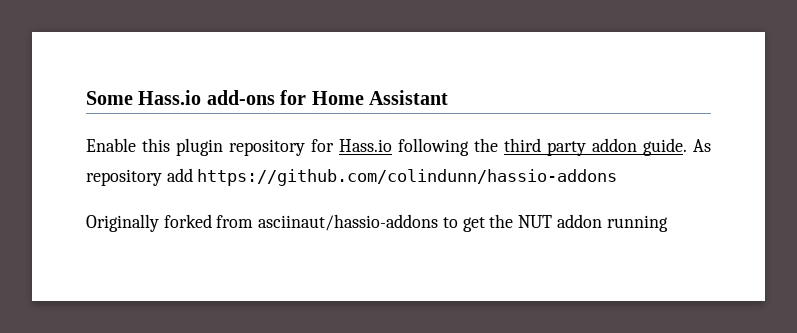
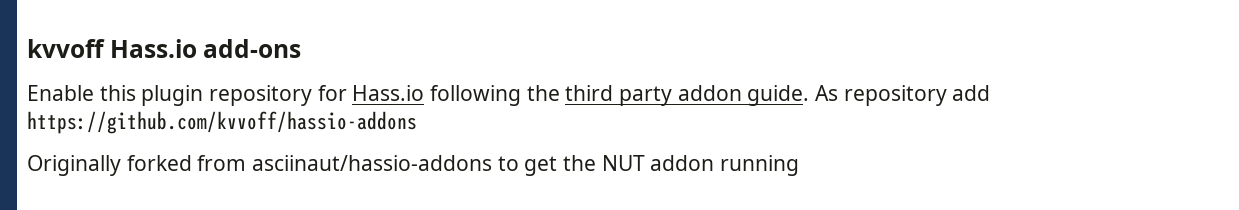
- Some Hass.io add-ons for Home Assistant
+ kvvoff Hass.io add-ons
- As repository add https://github.com/colindunn/hassio-addons
+ As repository add https://github.com/kvvoff/hassio-addons

